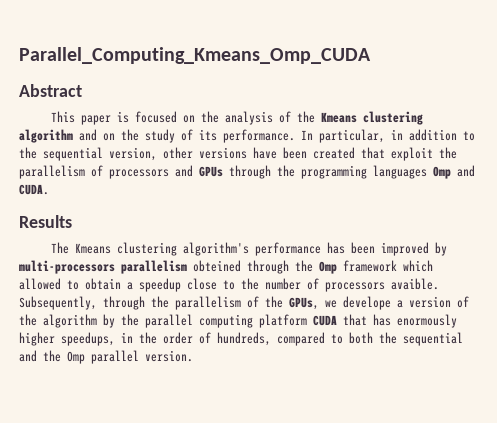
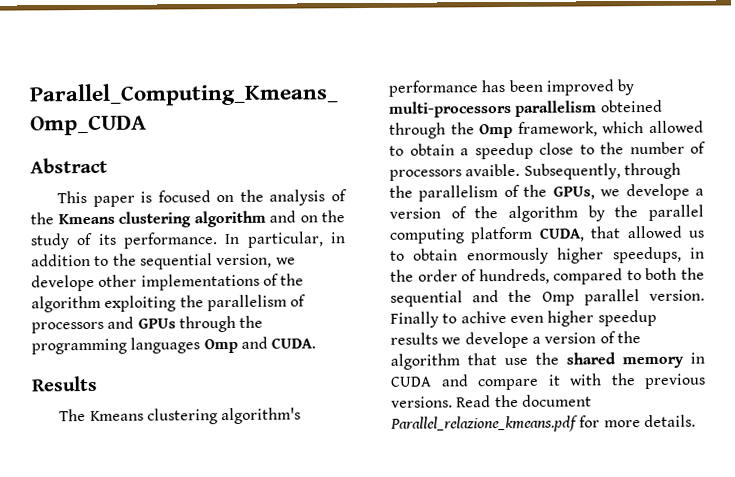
- In particular, in addition to the sequential version, other versions have been created that exploit the parallelism of processors and GPUs through the programming languages Omp and CUDA.
+ In particular, in addition to the sequential version, we develope other implementations of the algorithm exploiting the parallelism of processors and GPUs through the programming languages Omp and CUDA.
- The Kmeans clustering algorithm's performance has been improved by multi-processors parallelism obteined through the Omp framework which allowed to obtain a speedup close to the number of processors avaible.
+ The Kmeans clustering algorithm's performance has been improved by multi-processors parallelism obteined through the Omp framework, which allowed to obtain a speedup close to the number of processors avaible.
- Subsequently, through the parallelism of the GPUs, we develope a version of the algorithm by the parallel computing platform CUDA that has enormously higher speedups, in the order of hundreds, compared to both the sequential and the Omp parallel version.
+ Subsequently, through the parallelism of the GPUs, we develope a version of the algorithm by the parallel computing platform CUDA, that allowed us to obtain enormously higher speedups, in the order of hundreds, compared to both the sequential and the Omp parallel version.
+ Finally to achive even higher speedup results we develope a version of the algorithm that use the shared memory in CUDA and compare it with the previous versions. Read the document Parallel_relazione_kmeans.pdf for more details.

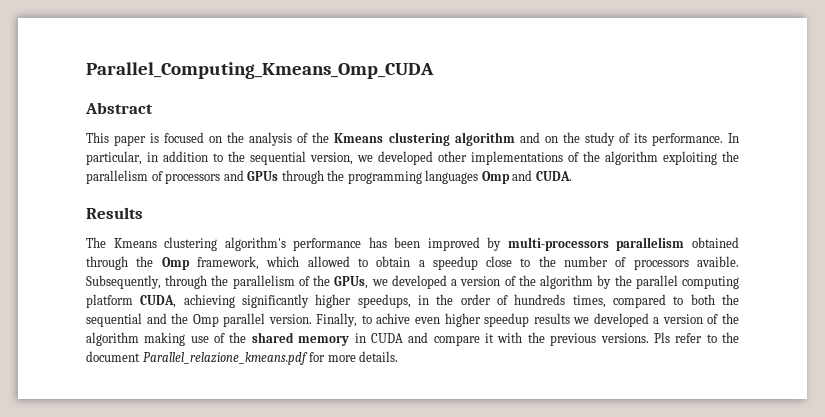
- In particular, in addition to the sequential version, we develope other implementations of the algorithm exploiting the parallelism of processors and GPUs through the programming languages Omp and CUDA.
+ In particular, in addition to the sequential version, we developed other implementations of the algorithm exploiting the parallelism of processors and GPUs through the programming languages Omp and CUDA.
- The Kmeans clustering algorithm's performance has been improved by multi-processors parallelism obteined through the Omp framework, which allowed to obtain a speedup close to the number of processors avaible.
+ The Kmeans clustering algorithm's performance has been improved by multi-processors parallelism obtained through the Omp framework, which allowed to obtain a speedup close to the number of processors avaible.
- Subsequently, through the parallelism of the GPUs, we develope a version of the algorithm by the parallel computing platform CUDA, that allowed us to obtain enormously higher speedups, in the order of hundreds, compared to both the sequential and the Omp parallel version.
+ Subsequently, through the parallelism of the GPUs, we developed a version of the algorithm by the parallel computing platform CUDA, achieving significantly higher speedups, in the order of hundreds times, compared to both the sequential and the Omp parallel version.
- Finally to achive even higher speedup results we develope a version of the algorithm that use the shared memory in CUDA and compare it with the previous versions.
+ Finally, to achive even higher speedup results we developed a version of the algorithm making use of the shared memory in CUDA and compare it with the previous versions.
- Read the document Parallel_relazione_kmeans.pdf for more details.
+ Pls refer to the document Parallel_relazione_kmeans.pdf for more details.

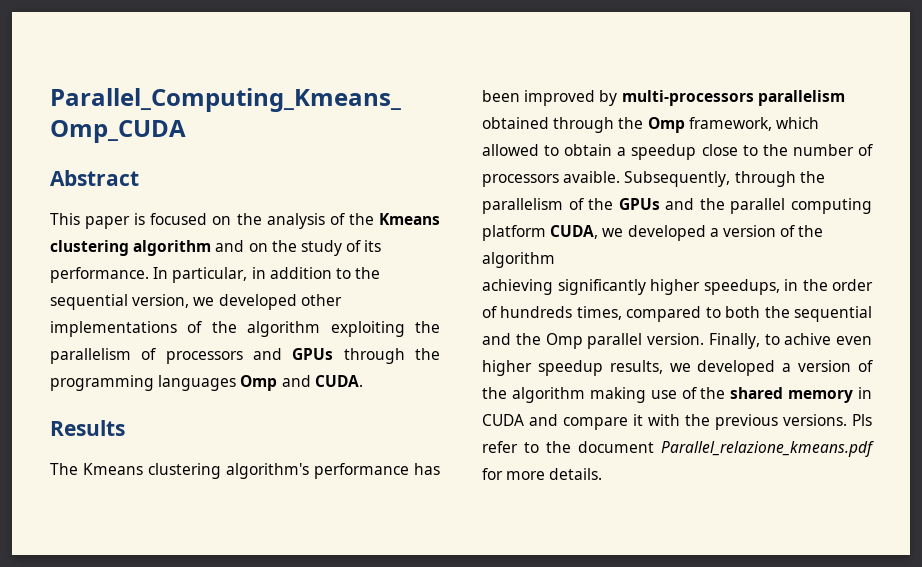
- Subsequently, through the parallelism of the GPUs, we developed a version of the algorithm by the parallel computing platform CUDA, achieving significantly higher speedups, in the order of hundreds times, compared to both the sequential and the Omp parallel version.
+ Subsequently, through the parallelism of the GPUs and the parallel computing platform CUDA, we developed a version of the algorithm
+ achieving significantly higher speedups, in the order of hundreds times, compared to both the sequential and the Omp parallel version.
- Finally, to achive even higher speedup results we developed a version of the algorithm making use of the shared memory in CUDA and compare it with the previous versions.
+ Finally, to achive even higher speedup results, we developed a version of the algorithm making use of the shared memory in CUDA and compare it with the previous versions.

